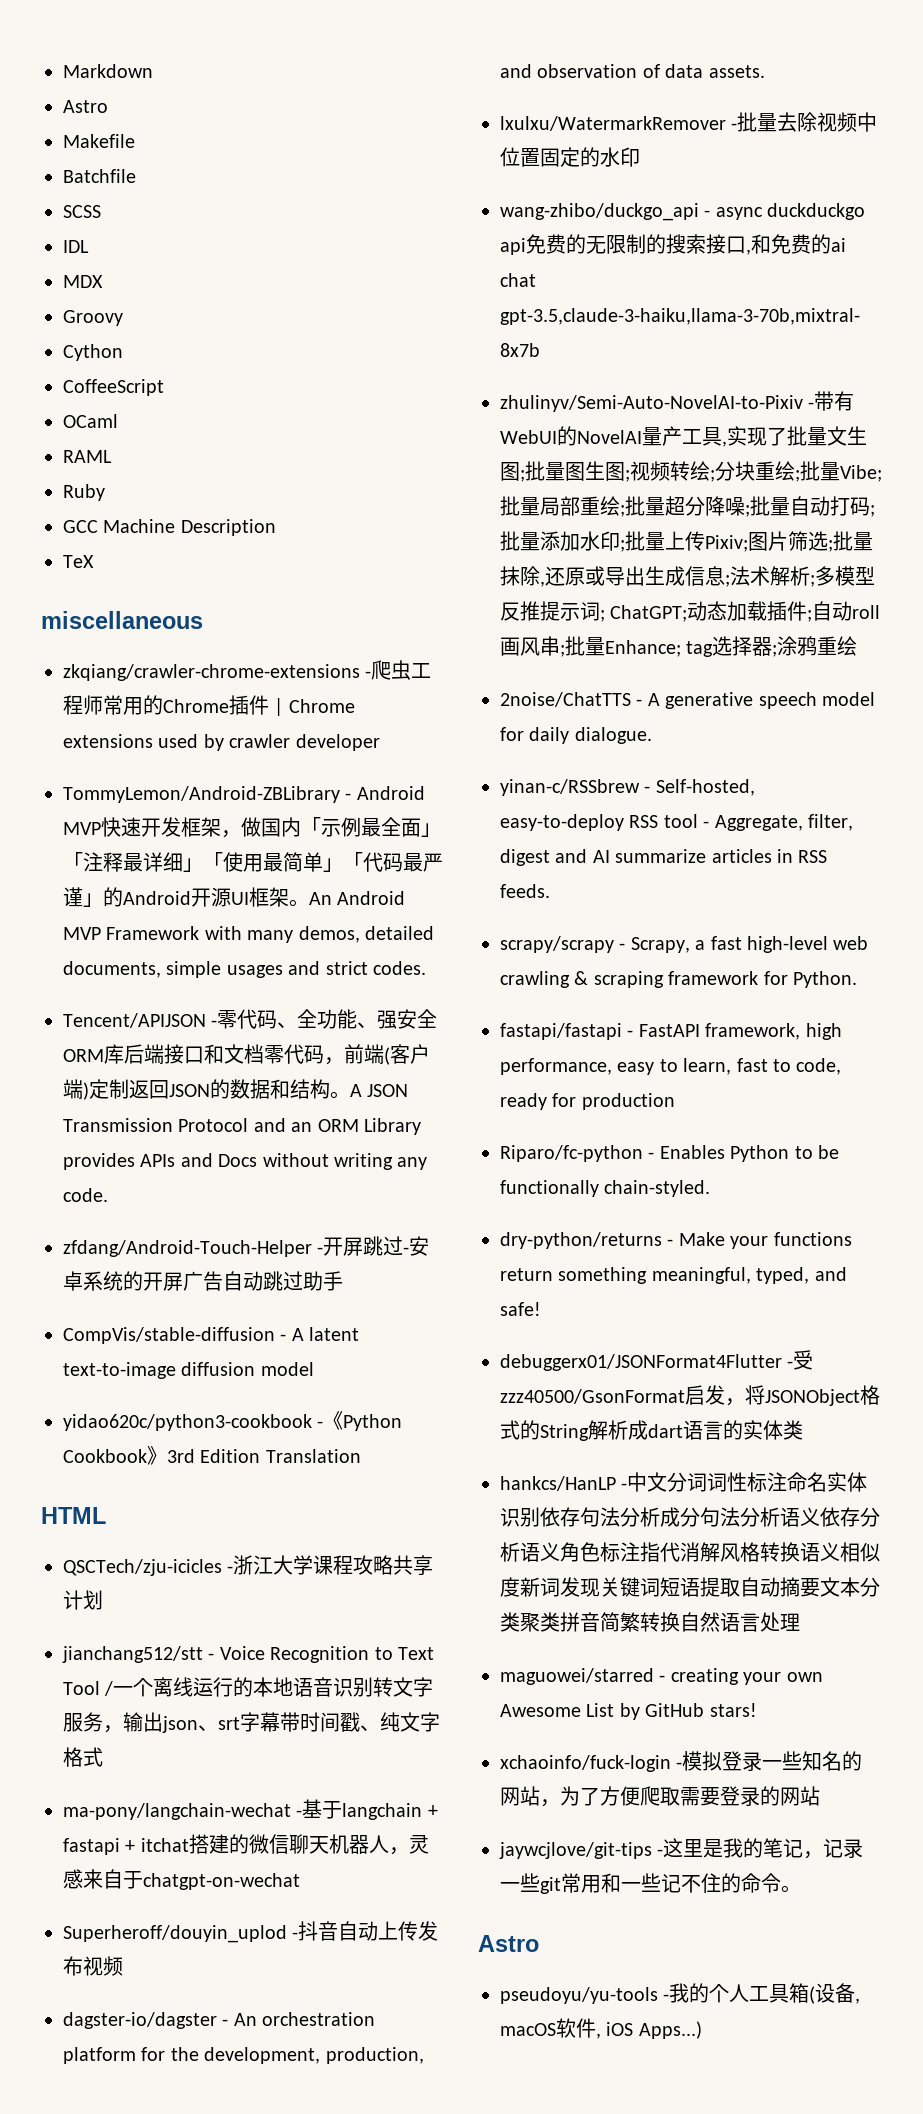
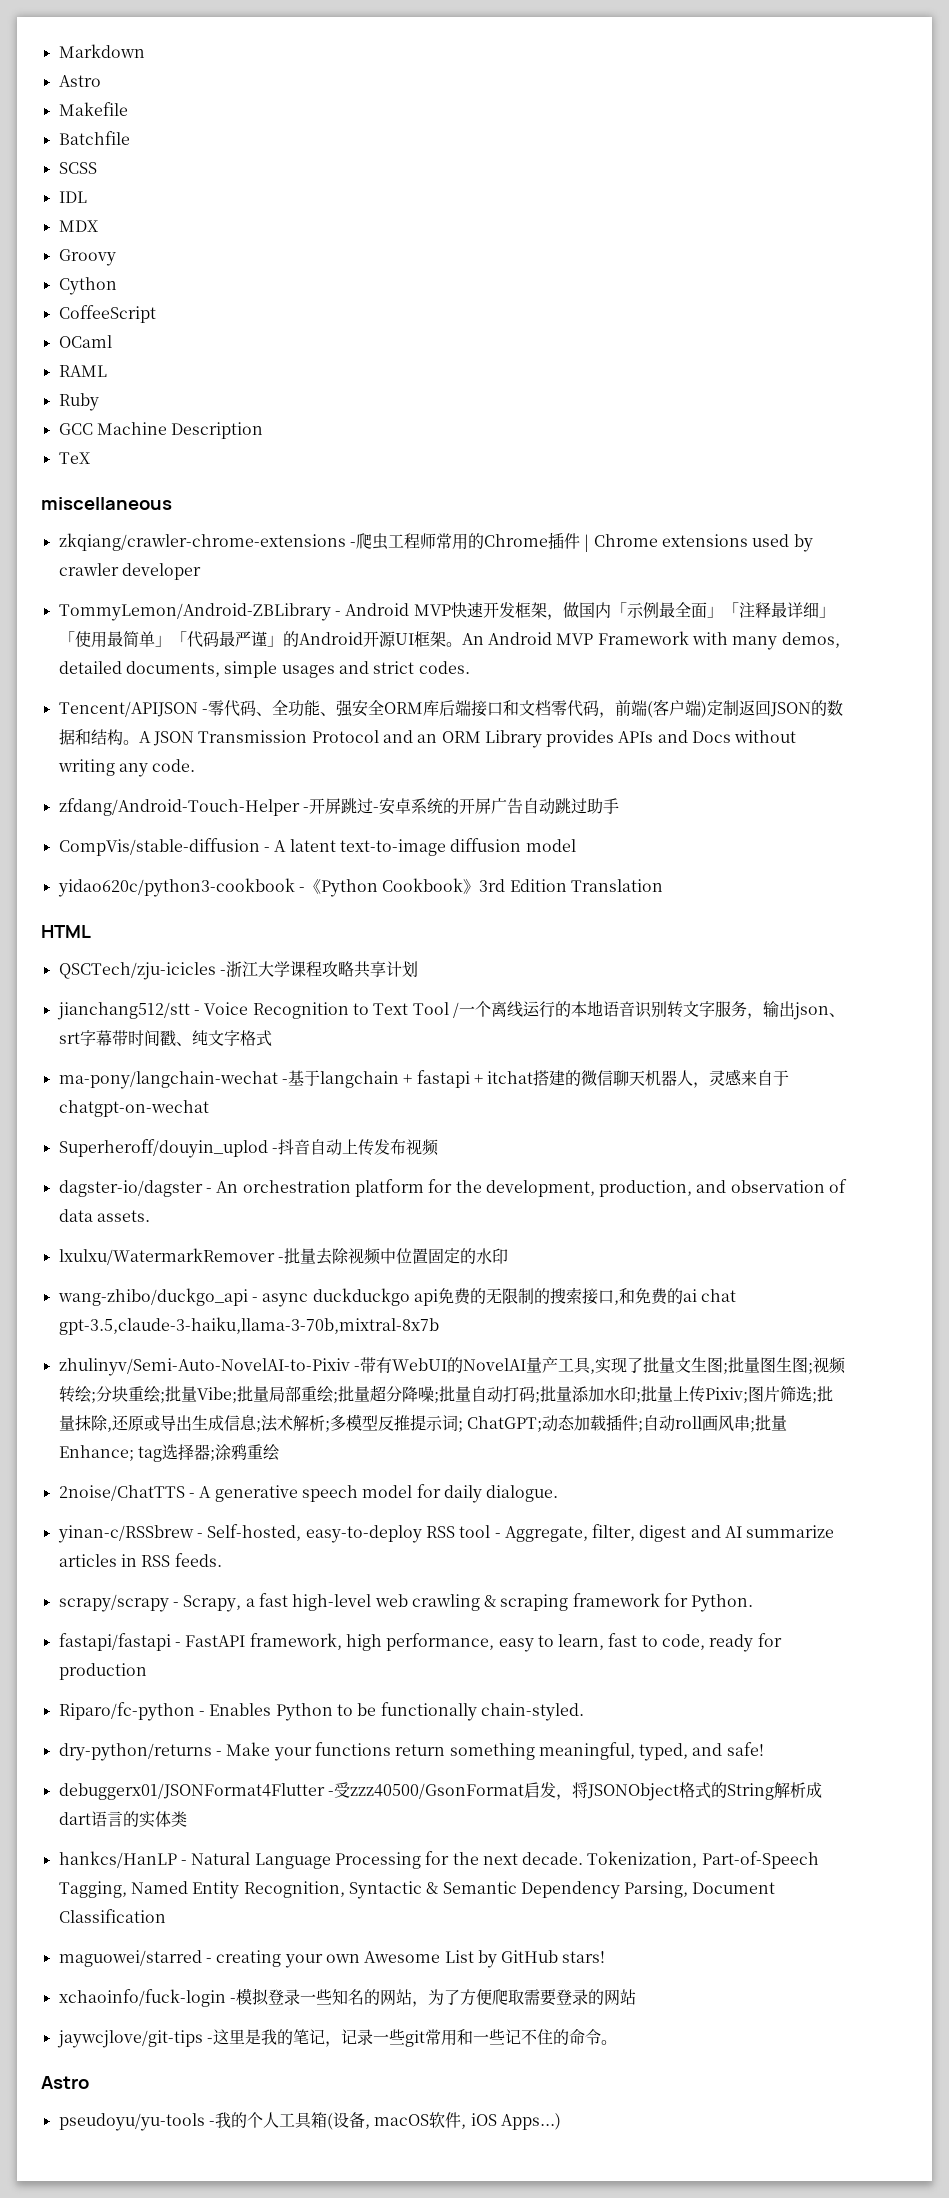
- hankcs/HanLP -中文分词词性标注命名实体识别依存句法分析成分句法分析语义依存分析语义角色标注指代消解风格转换语义相似度新词发现关键词短语提取自动摘要文本分类聚类拼音简繁转换自然语言处理
+ hankcs/HanLP - Natural Language Processing for the next decade. Tokenization, Part-of-Speech Tagging, Named Entity Recognition, Syntactic & Semantic Dependency Parsing, Document Classification

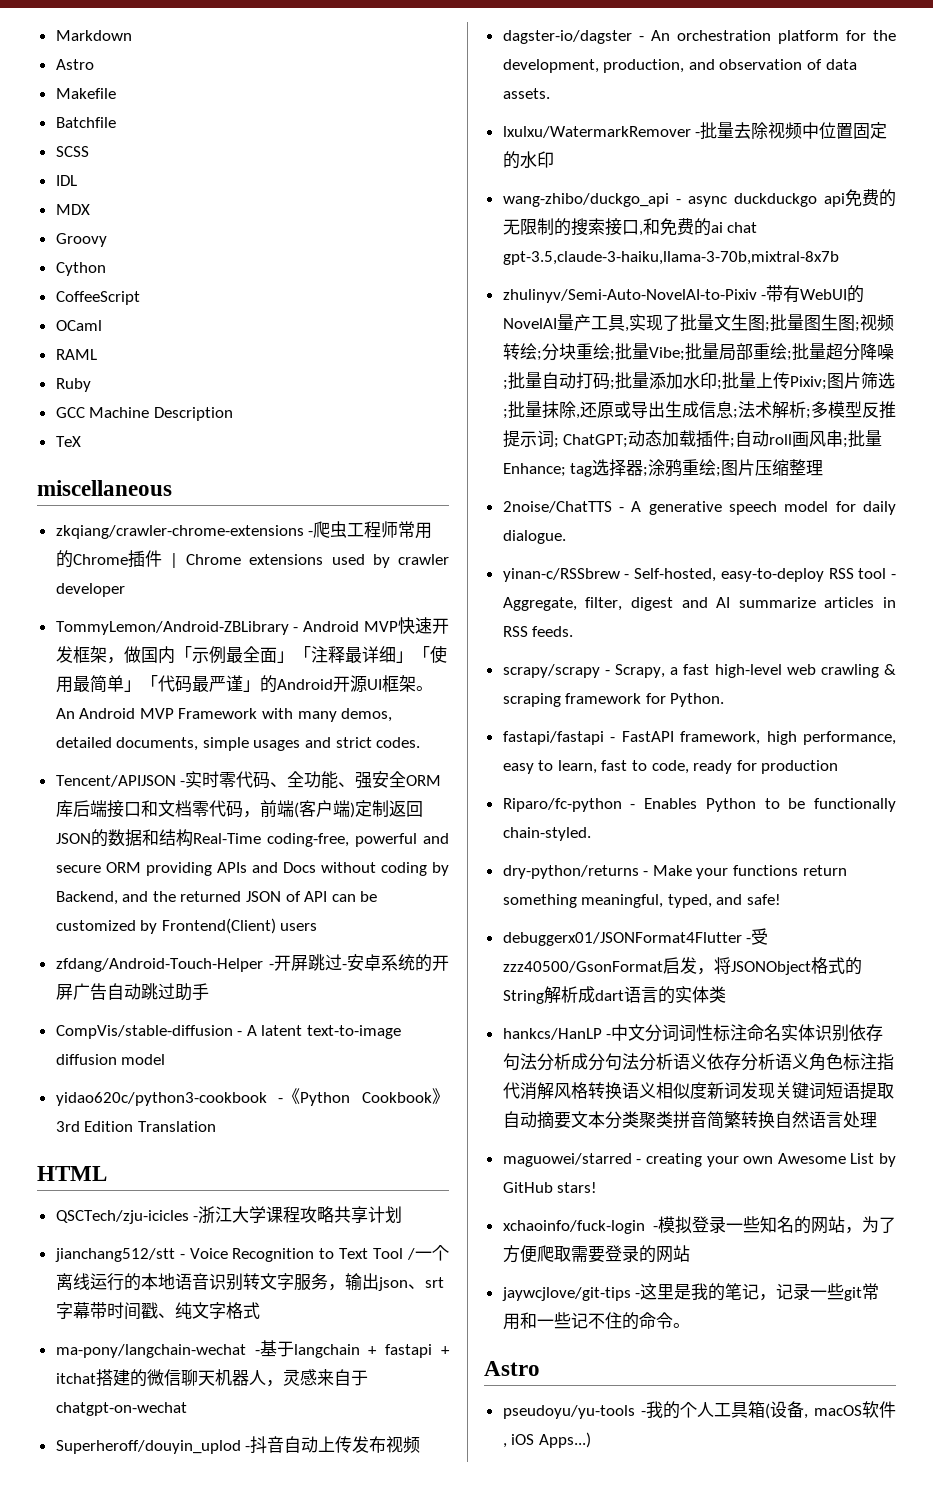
- Tencent/APIJSON -零代码、全功能、强安全ORM库后端接口和文档零代码，前端(客户端)定制返回JSON的数据和结构。A JSON Transmission Protocol and an ORM Library provides APIs and Docs without writing any code.
+ Tencent/APIJSON -实时零代码、全功能、强安全ORM库后端接口和文档零代码，前端(客户端)定制返回JSON的数据和结构Real-Time coding-free, powerful and secure ORM providing APIs and Docs without coding by Backend, and the returned JSON of API can be customized by Frontend(Client) users
- 涂鸦重绘
+ 涂鸦重绘;图片压缩整理
- hankcs/HanLP - Natural Language Processing for the next decade. Tokenization, Part-of-Speech Tagging, Named Entity Recognition, Syntactic & Semantic Dependency Parsing, Document Classification
+ hankcs/HanLP -中文分词词性标注命名实体识别依存句法分析成分句法分析语义依存分析语义角色标注指代消解风格转换语义相似度新词发现关键词短语提取自动摘要文本分类聚类拼音简繁转换自然语言处理

